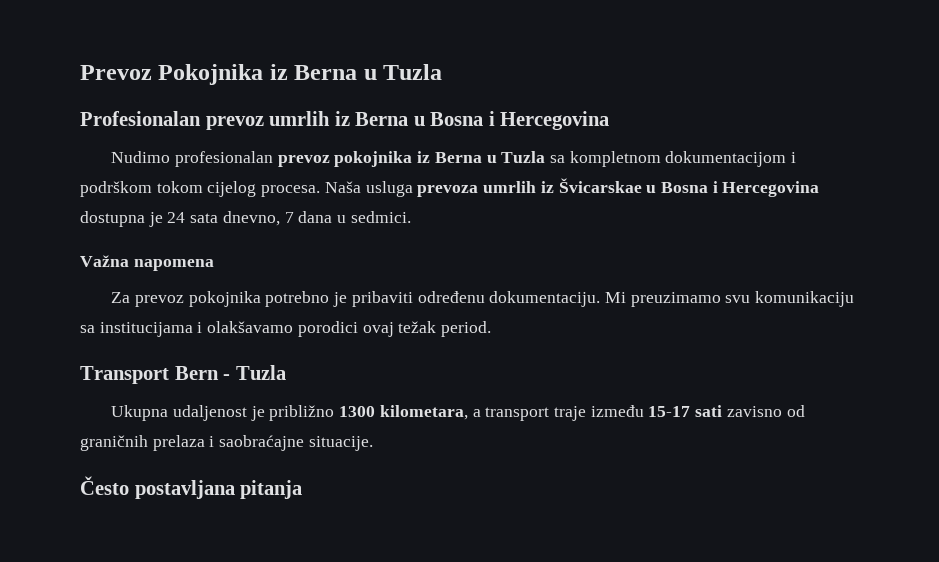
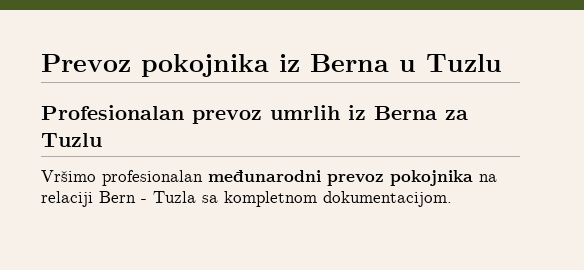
- Prevoz Pokojnika iz Berna u Tuzla
+ Prevoz pokojnika iz Berna u Tuzlu
- Profesionalan prevoz umrlih iz Berna u Bosna i Hercegovina
- Nudimo profesionalan prevoz pokojnika iz Berna u Tuzla sa kompletnom dokumentacijom i podrškom tokom cijelog procesa. Naša usluga prevoza umrlih iz Švicarskae u Bosna i Hercegovina dostupna je 24 sata dnevno, 7 dana u sedmici.
- Važna napomena
- Za prevoz pokojnika potrebno je pribaviti određenu dokumentaciju. Mi preuzimamo svu komunikaciju sa institucijama i olakšavamo porodici ovaj težak period.
- Transport Bern - Tuzla
- Ukupna udaljenost je približno 1300 kilometara, a transport traje između 15-17 sati zavisno od graničnih prelaza i saobraćajne situacije.
- Često postavljana pitanja
+ Profesionalan prevoz umrlih iz Berna za Tuzlu
+ Vršimo profesionalan međunarodni prevoz pokojnika na relaciji Bern - Tuzla sa kompletnom dokumentacijom.

